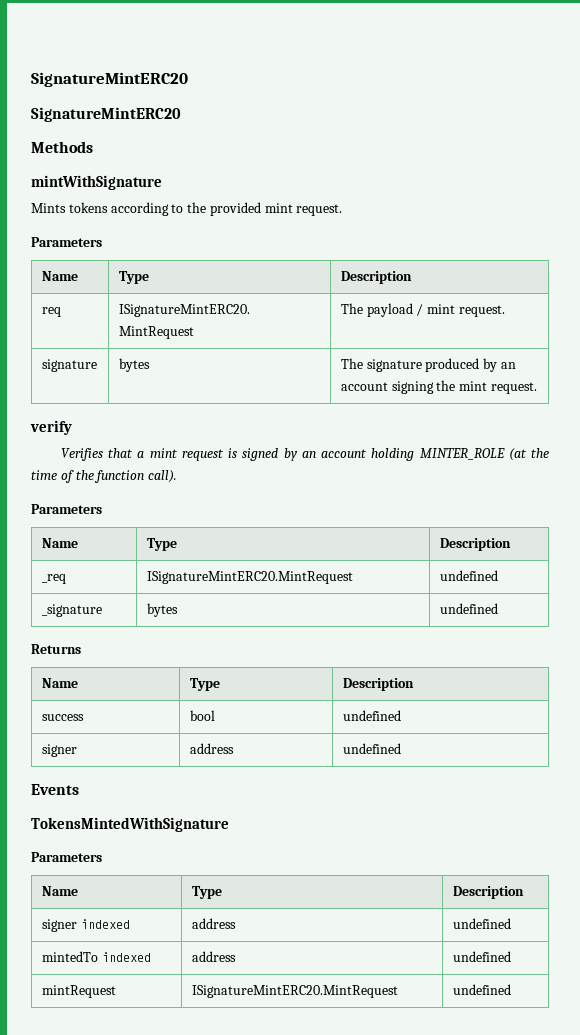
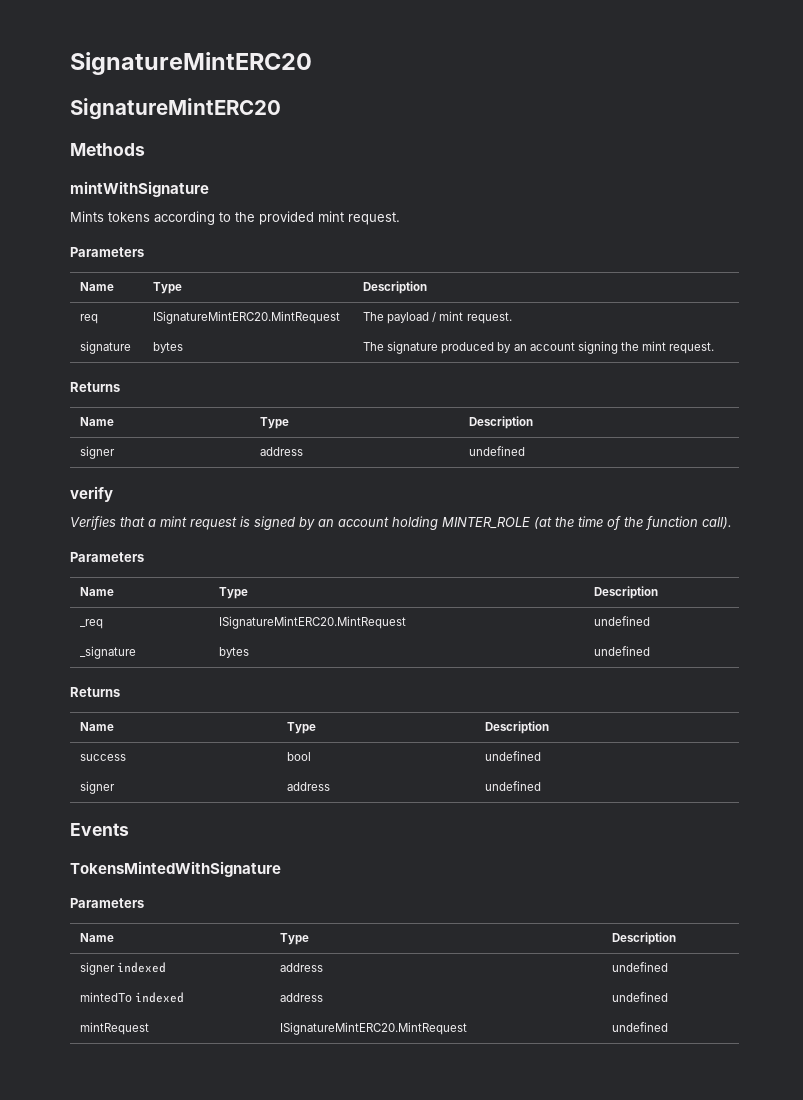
  signature | bytes | The signature produced by an account signing the mint request.
+ Returns
+ Name | Type | Description
+ signer | address | undefined

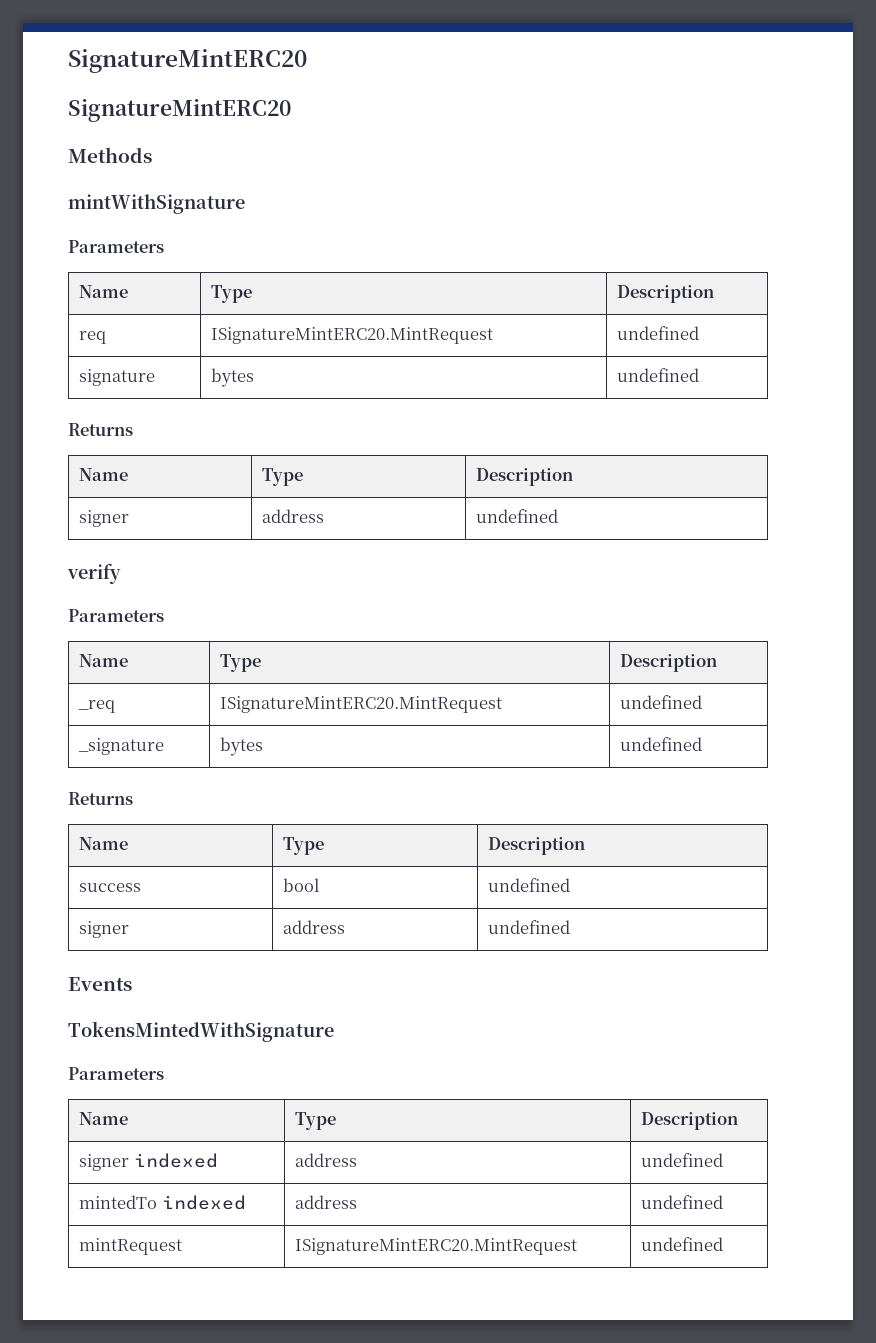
- Mints tokens according to the provided mint request.
- req | ISignatureMintERC20.MintRequest | The payload / mint request.
- signature | bytes | The signature produced by an account signing the mint request.
+ req | ISignatureMintERC20.MintRequest | undefined
+ signature | bytes | undefined
- Verifies that a mint request is signed by an account holding MINTER_ROLE (at the time of the function call).

